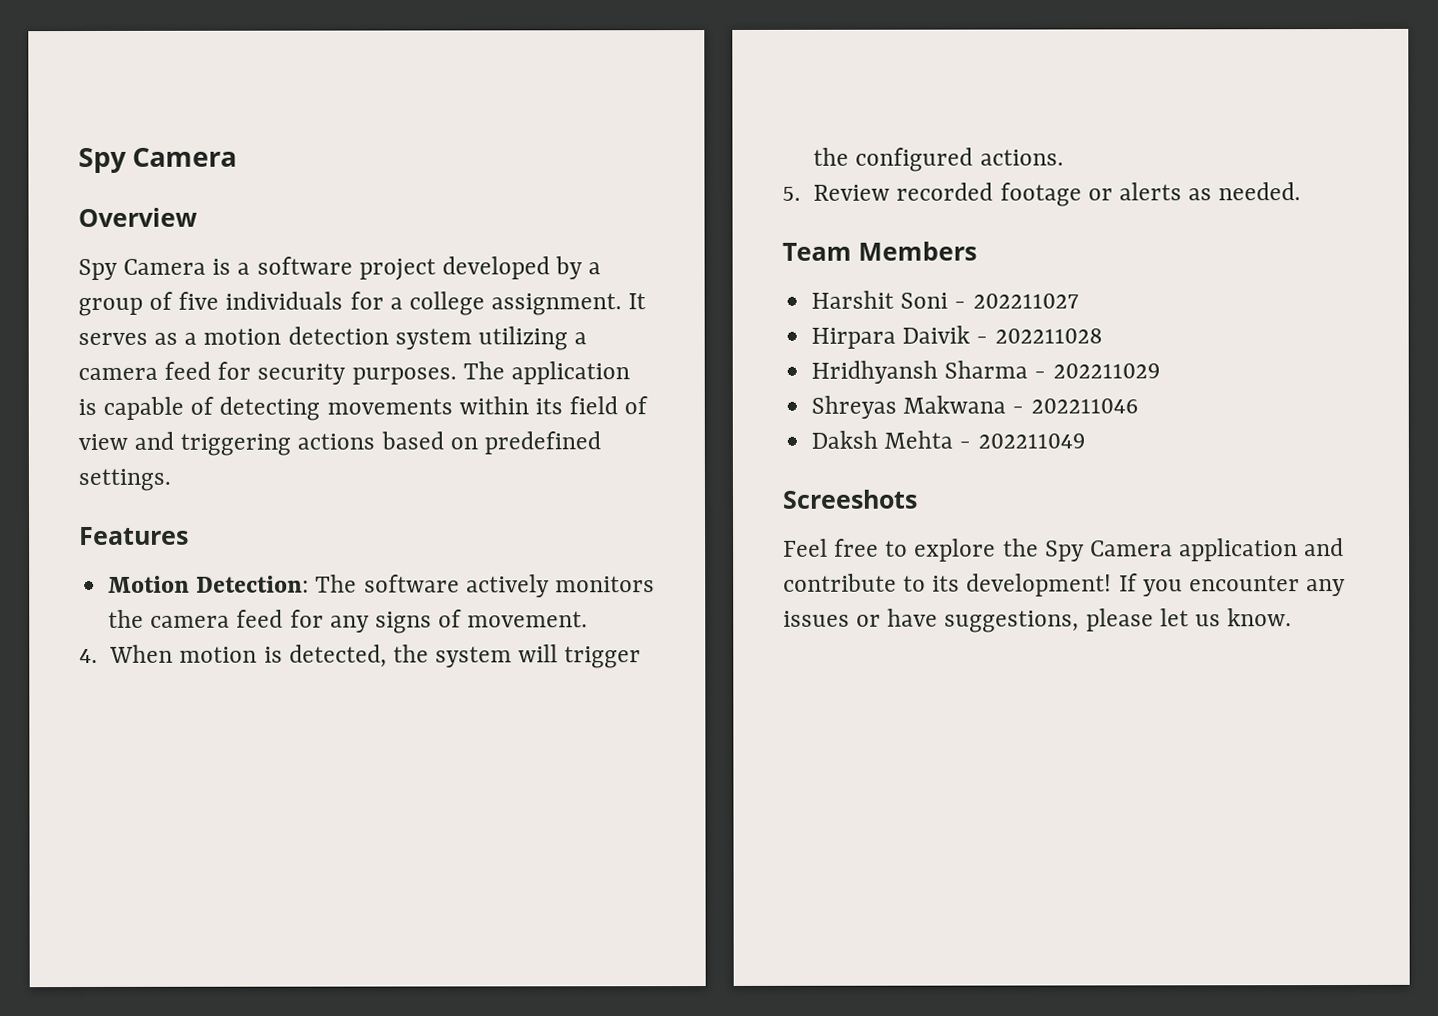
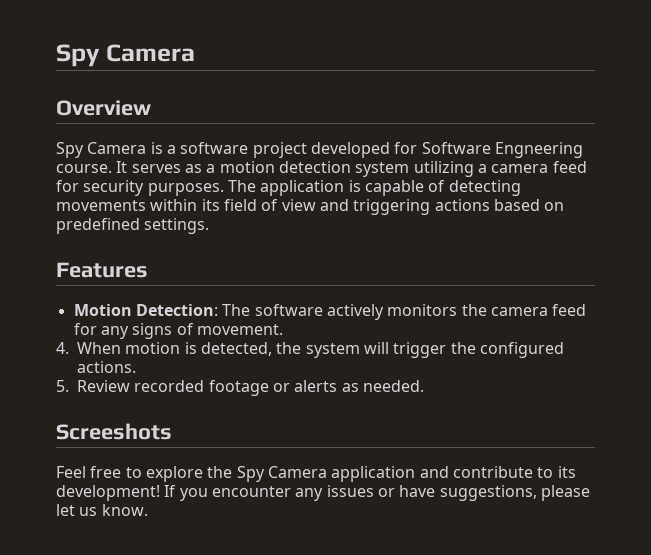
- Spy Camera is a software project developed by a group of five individuals for a college assignment.
+ Spy Camera is a software project developed for Software Engneering course.
- Team Members
- Harshit Soni - 202211027
- Hirpara Daivik - 202211028
- Hridhyansh Sharma - 202211029
- Shreyas Makwana - 202211046
- Daksh Mehta - 202211049

